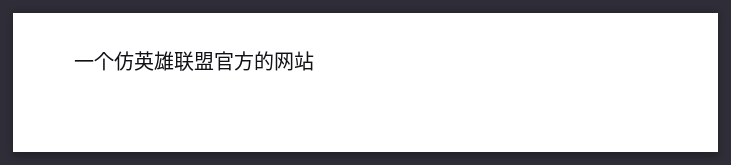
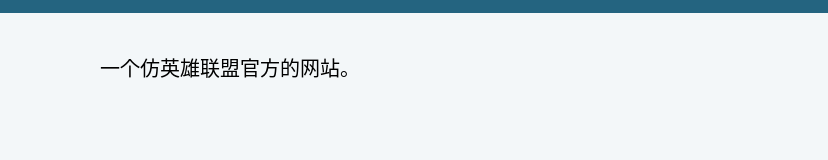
- 一个仿英雄联盟官方的网站
+ 一个仿英雄联盟官方的网站。

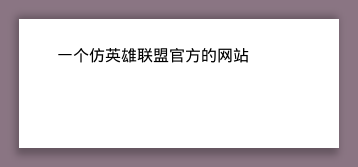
- 一个仿英雄联盟官方的网站。
+ 一个仿英雄联盟官方的网站

